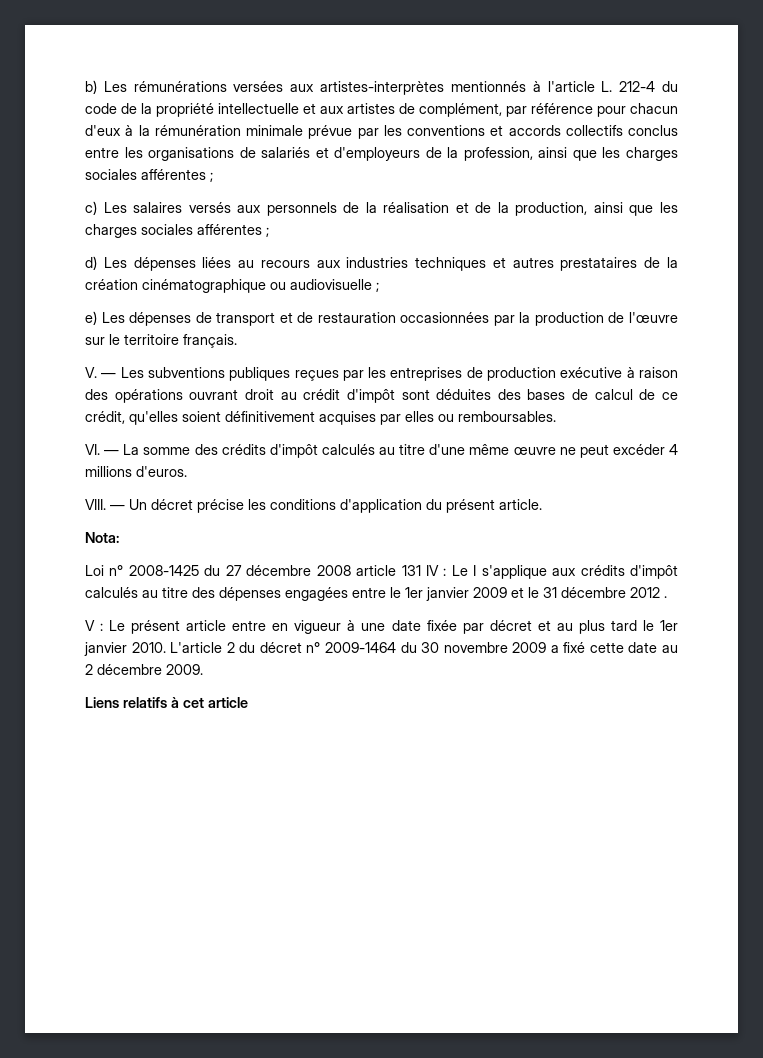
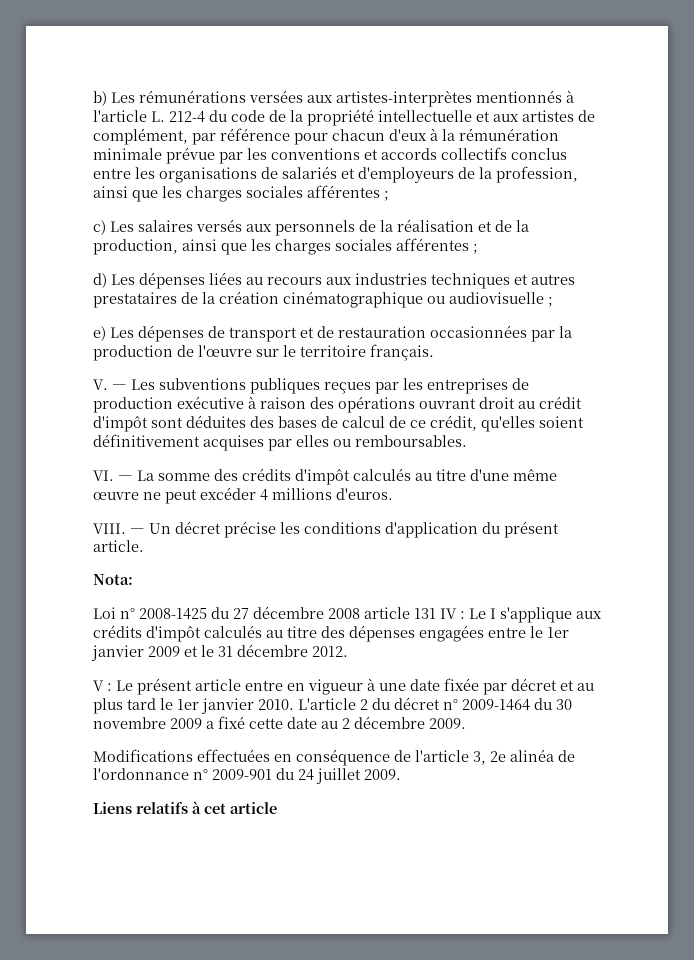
- Loi n° 2008-1425 du 27 décembre 2008 article 131 IV : Le I s'applique aux crédits d'impôt calculés au titre des dépenses engagées entre le 1er janvier 2009 et le 31 décembre 2012 .
+ Loi n° 2008-1425 du 27 décembre 2008 article 131 IV : Le I s'applique aux crédits d'impôt calculés au titre des dépenses engagées entre le 1er janvier 2009 et le 31 décembre 2012.
+ Modifications effectuées en conséquence de l'article 3, 2e alinéa de l'ordonnance n° 2009-901 du 24 juillet 2009.

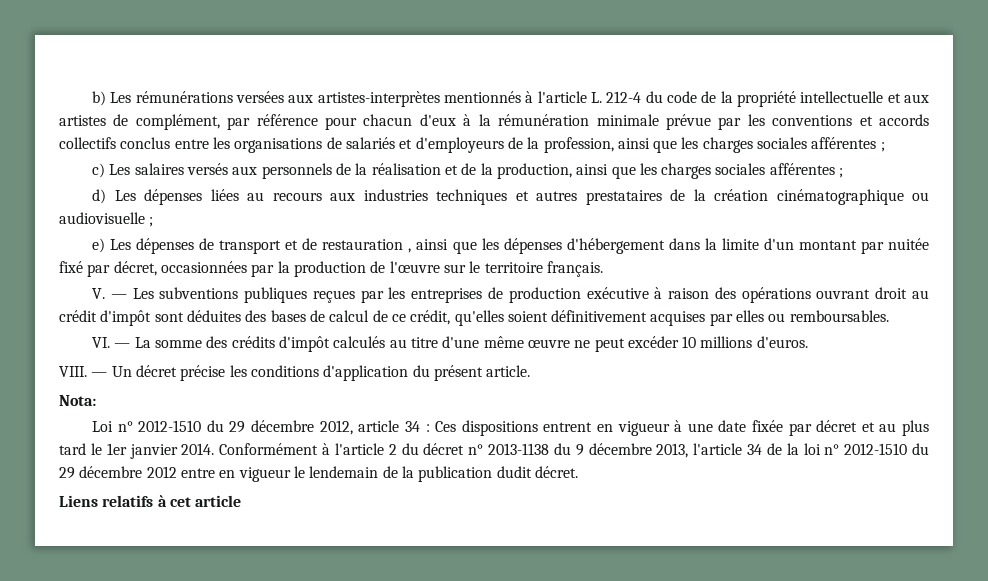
- e) Les dépenses de transport et de restauration occasionnées par la production de l'œuvre sur le territoire français.
+ e) Les dépenses de transport et de restauration , ainsi que les dépenses d'hébergement dans la limite d'un montant par nuitée fixé par décret, occasionnées par la production de l'œuvre sur le territoire français.
- VI. ― La somme des crédits d'impôt calculés au titre d'une même œuvre ne peut excéder 4 millions d'euros.
+ VI. ― La somme des crédits d'impôt calculés au titre d'une même œuvre ne peut excéder 10 millions d'euros.
- Loi n° 2008-1425 du 27 décembre 2008 article 131 IV : Le I s'applique aux crédits d'impôt calculés au titre des dépenses engagées entre le 1er janvier 2009 et le 31 décembre 2012.
- V : Le présent article entre en vigueur à une date fixée par décret et au plus tard le 1er janvier 2010. L'article 2 du décret n° 2009-1464 du 30 novembre 2009 a fixé cette date au 2 décembre 2009.
- Modifications effectuées en conséquence de l'article 3, 2e alinéa de l'ordonnance n° 2009-901 du 24 juillet 2009.
+ Loi n° 2012-1510 du 29 décembre 2012, article 34 : Ces dispositions entrent en vigueur à une date fixée par décret et au plus tard le 1er janvier 2014. Conformément à l'article 2 du décret n° 2013-1138 du 9 décembre 2013, l'article 34 de la loi n° 2012-1510 du 29 décembre 2012 entre en vigueur le lendemain de la publication dudit décret.

